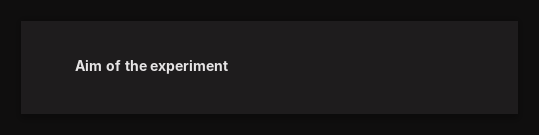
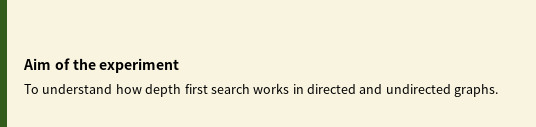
+ To understand how depth first search works in directed and undirected graphs.

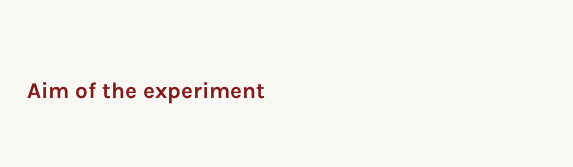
- To understand how depth first search works in directed and undirected graphs.

